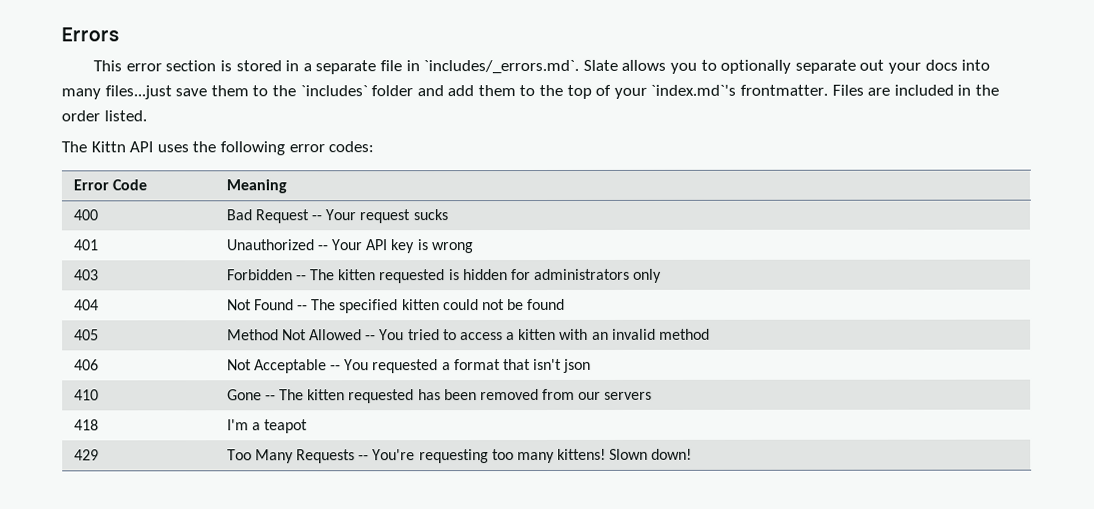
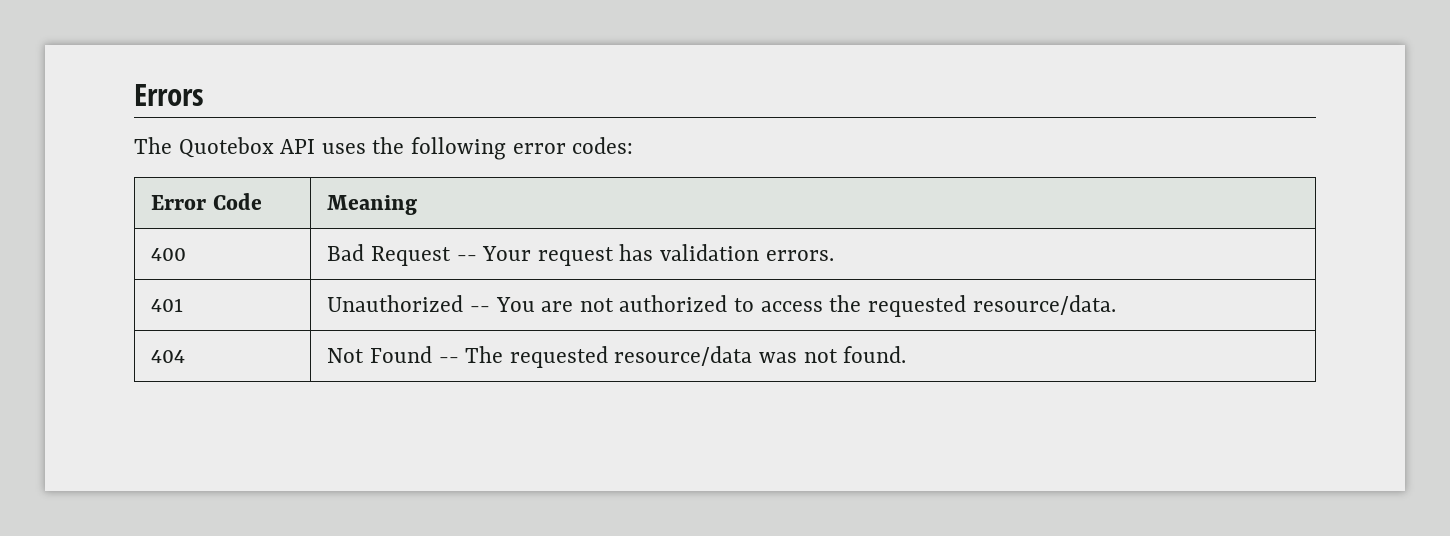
- This error section is stored in a separate file in `includes/_errors.md`. Slate allows you to optionally separate out your docs into many files...just save them to the `includes` folder and add them to the top of your `index.md`'s frontmatter. Files are included in the order listed.
- The Kittn API uses the following error codes:
+ The Quotebox API uses the following error codes:
- 400 | Bad Request -- Your request sucks
+ 400 | Bad Request -- Your request has validation errors.
- 401 | Unauthorized -- Your API key is wrong
- 403 | Forbidden -- The kitten requested is hidden for administrators only
+ 401 | Unauthorized -- You are not authorized to access the requested resource/data.
- 404 | Not Found -- The specified kitten could not be found
- 405 | Method Not Allowed -- You tried to access a kitten with an invalid method
- 406 | Not Acceptable -- You requested a format that isn't json
- 410 | Gone -- The kitten requested has been removed from our servers
- 418 | I'm a teapot
- 429 | Too Many Requests -- You're requesting too many kittens! Slown down!
+ 404 | Not Found -- The requested resource/data was not found.

